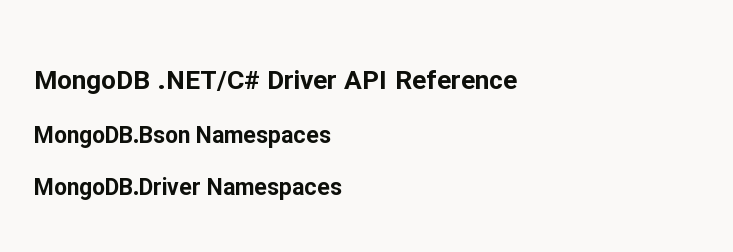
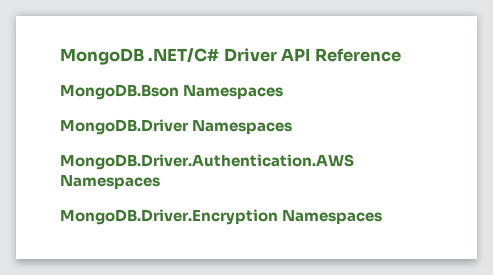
+ MongoDB.Driver.Authentication.AWS Namespaces
+ MongoDB.Driver.Encryption Namespaces

